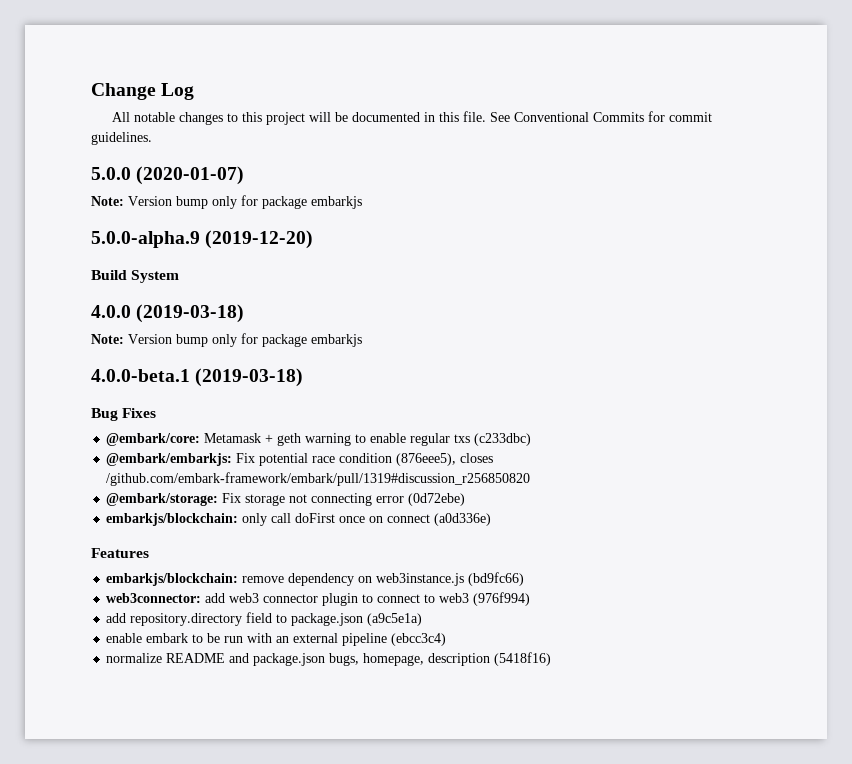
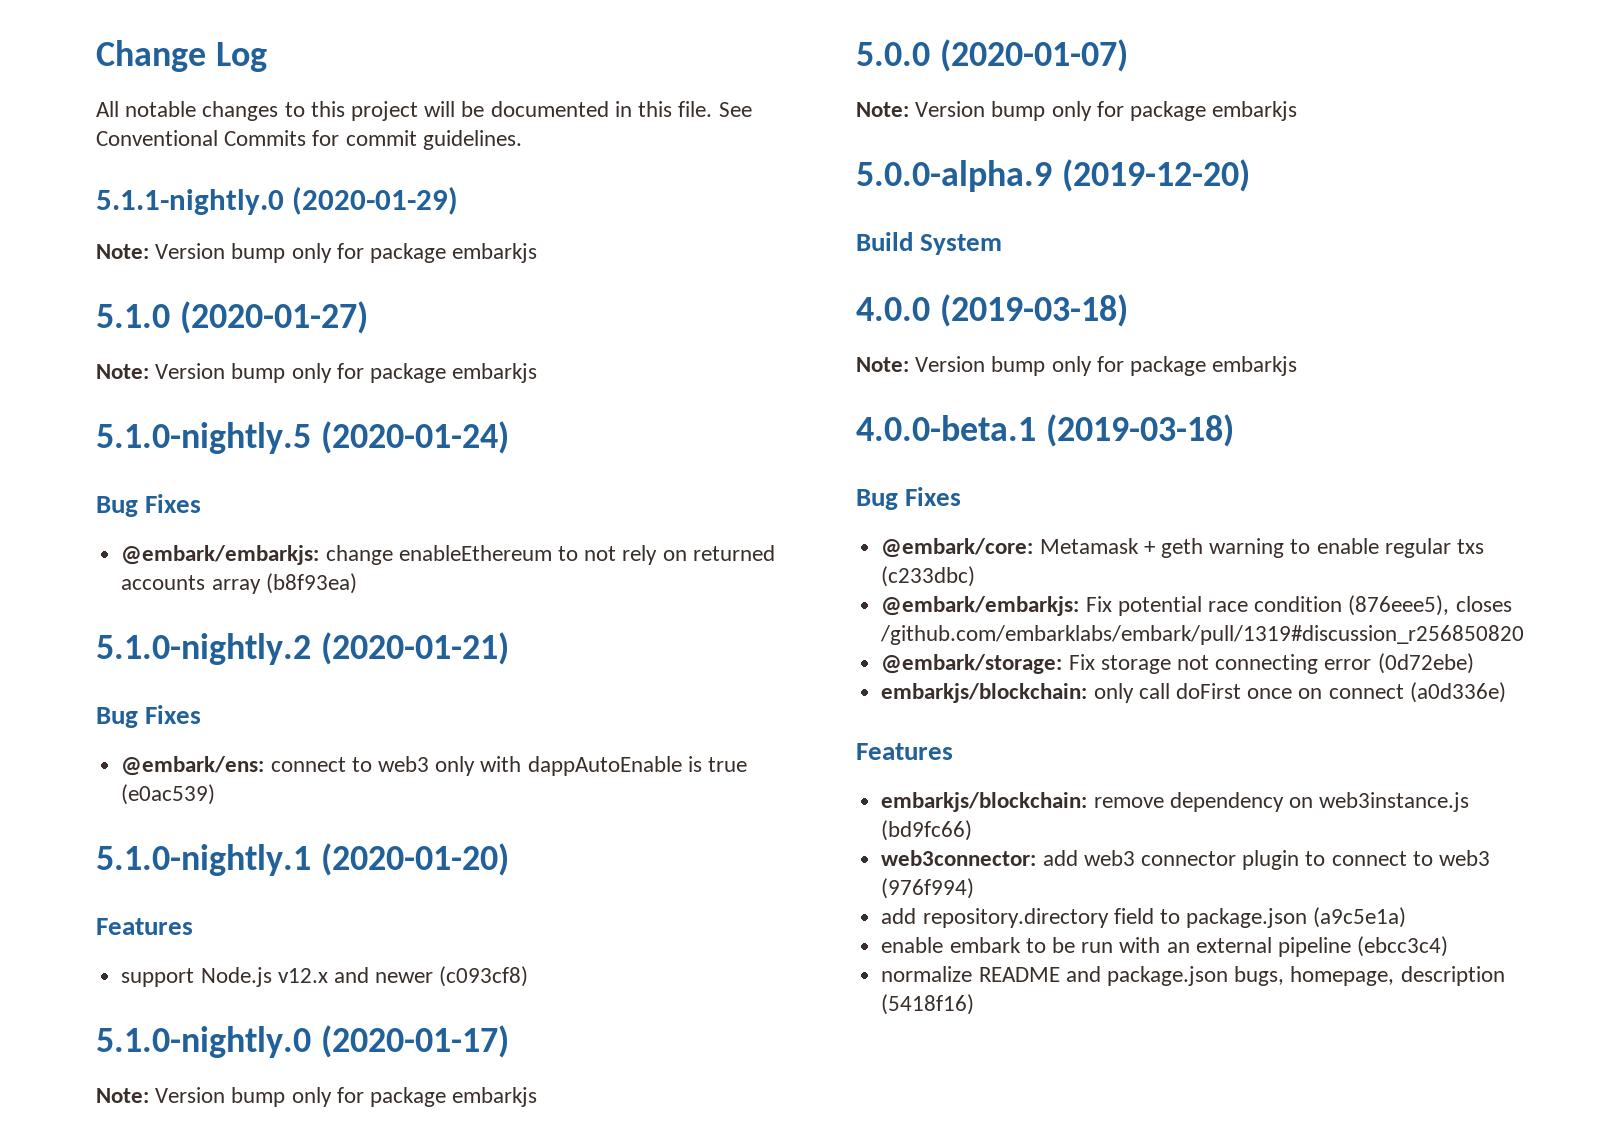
+ 5.1.1-nightly.0 (2020-01-29)
+ Note: Version bump only for package embarkjs
+ 5.1.0 (2020-01-27)
+ Note: Version bump only for package embarkjs
+ 5.1.0-nightly.5 (2020-01-24)
+ Bug Fixes
+ @embark/embarkjs: change enableEthereum to not rely on returned accounts array (b8f93ea)
+ 5.1.0-nightly.2 (2020-01-21)
+ Bug Fixes
+ @embark/ens: connect to web3 only with dappAutoEnable is true (e0ac539)
+ 5.1.0-nightly.1 (2020-01-20)
+ Features
+ support Node.js v12.x and newer (c093cf8)
+ 5.1.0-nightly.0 (2020-01-17)
+ Note: Version bump only for package embarkjs
- @embark/embarkjs: Fix potential race condition (876eee5), closes /github.com/embark-framework/embark/pull/1319#discussion_r256850820
+ @embark/embarkjs: Fix potential race condition (876eee5), closes /github.com/embarklabs/embark/pull/1319#discussion_r256850820

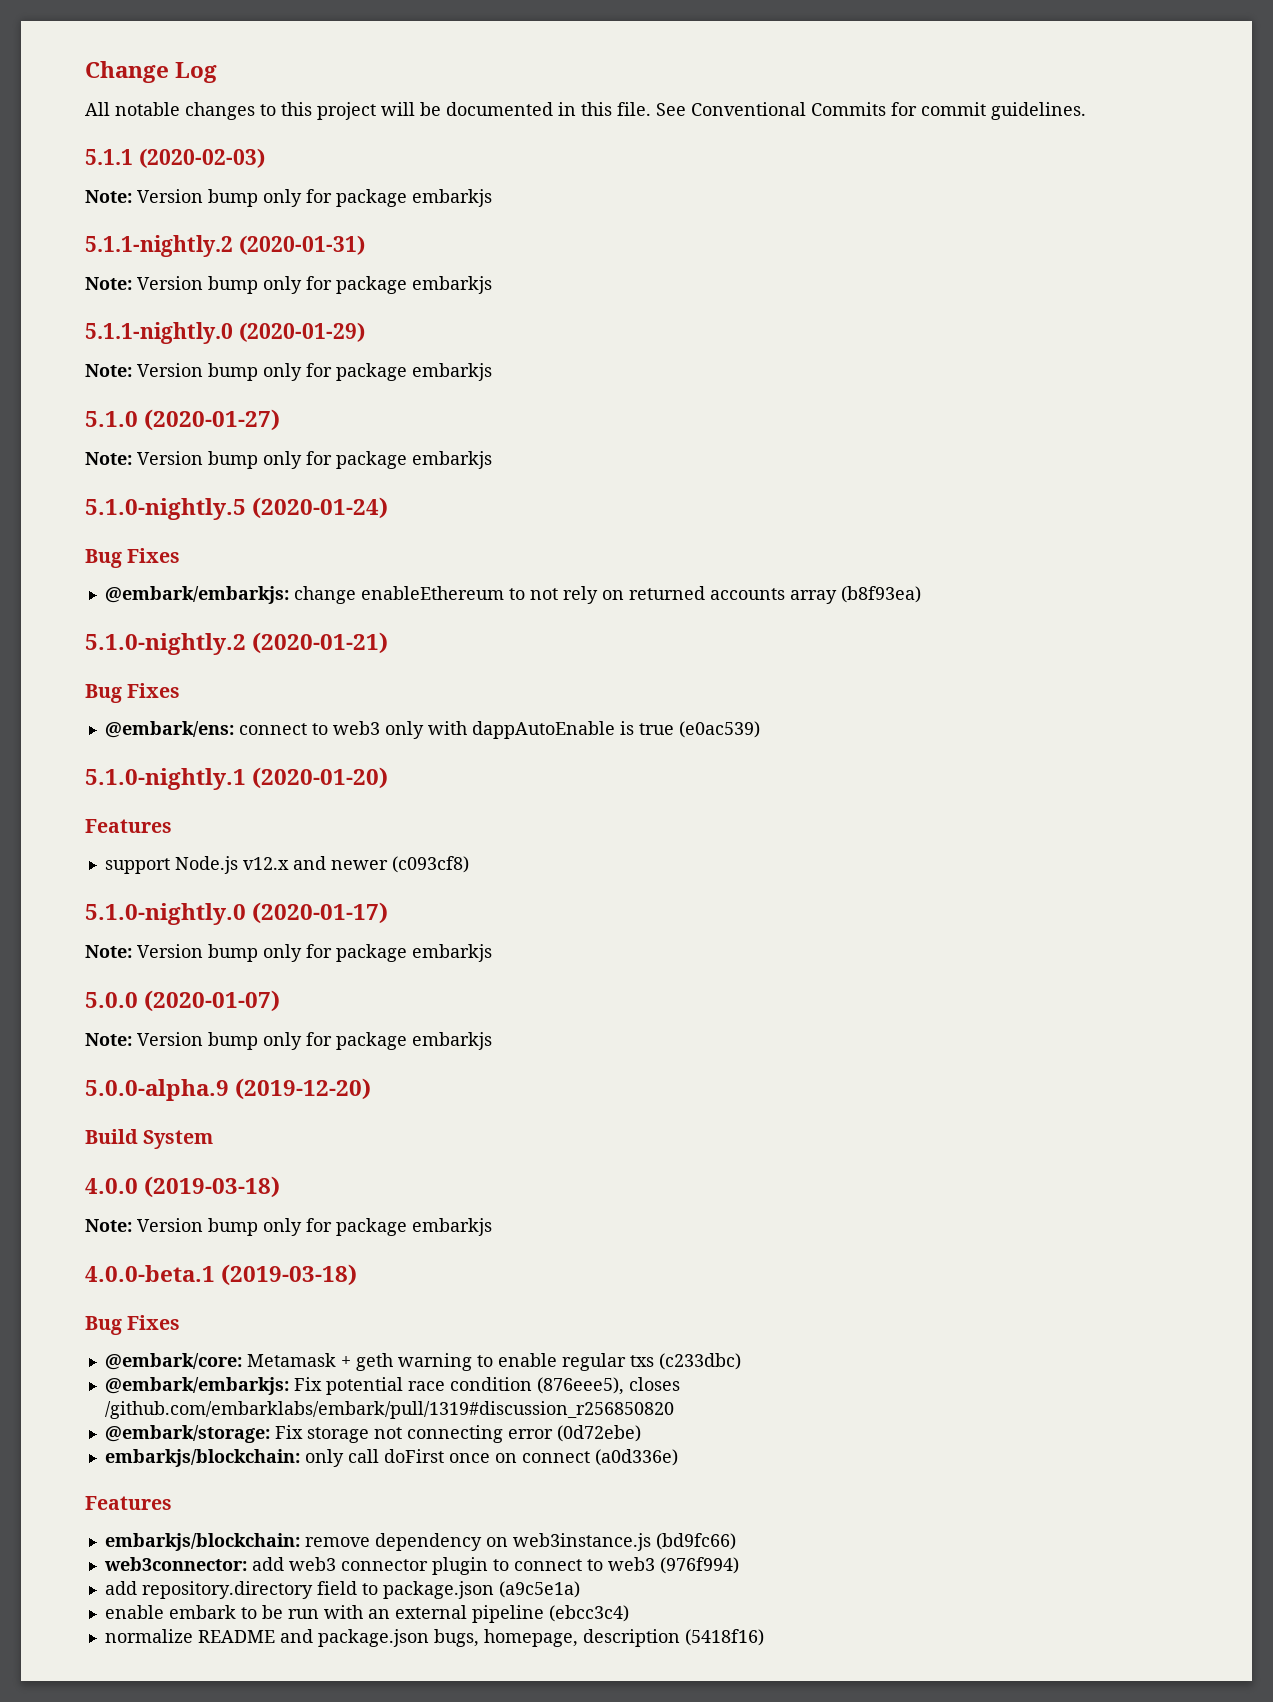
+ 5.1.1 (2020-02-03)
+ Note: Version bump only for package embarkjs
+ 5.1.1-nightly.2 (2020-01-31)
+ Note: Version bump only for package embarkjs

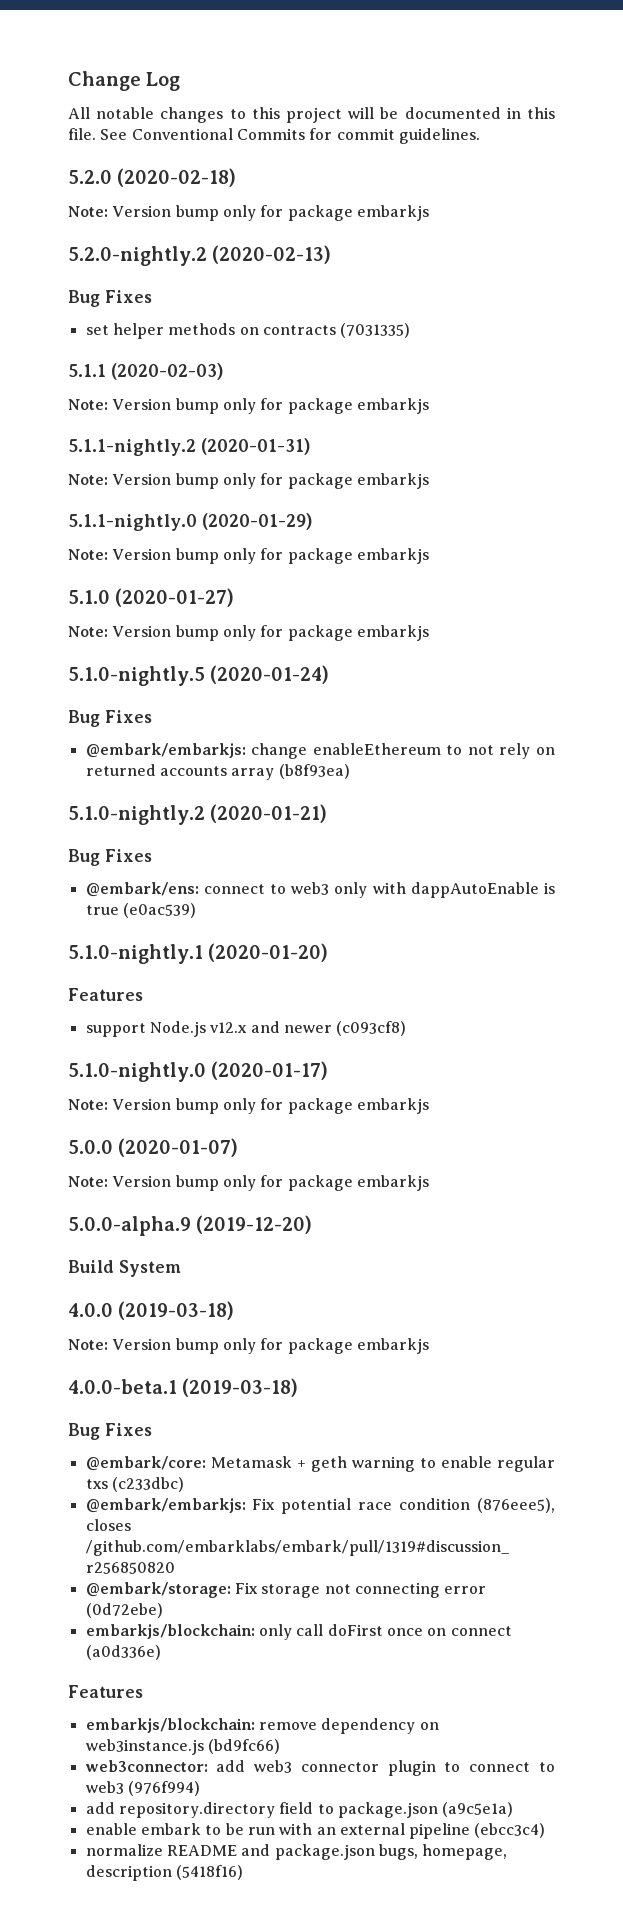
+ 5.2.0 (2020-02-18)
+ Note: Version bump only for package embarkjs
+ 5.2.0-nightly.2 (2020-02-13)
+ Bug Fixes
+ set helper methods on contracts (7031335)

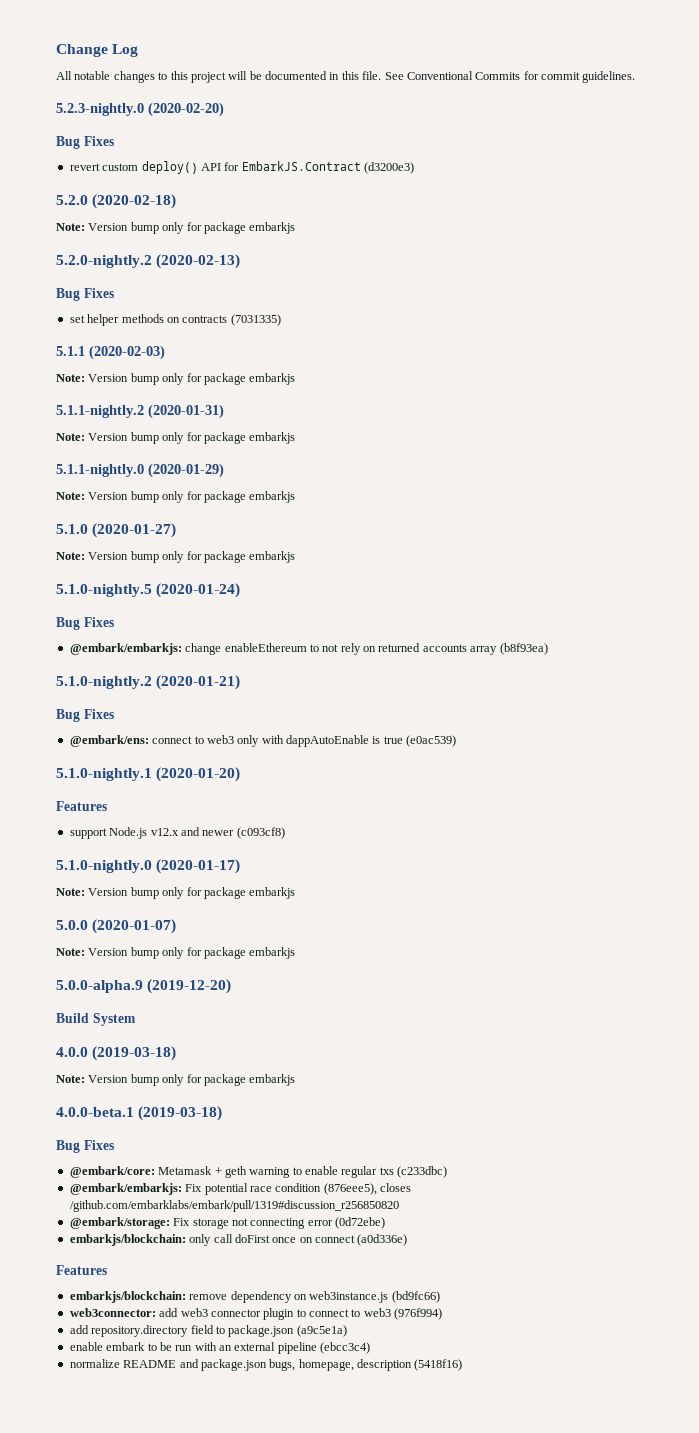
+ 5.2.3-nightly.0 (2020-02-20)
+ Bug Fixes
+ revert custom deploy() API for EmbarkJS.Contract (d3200e3)

